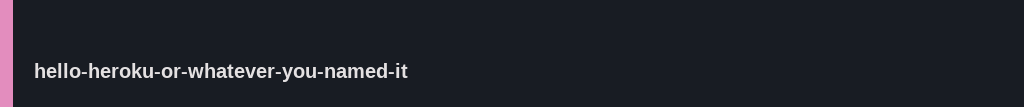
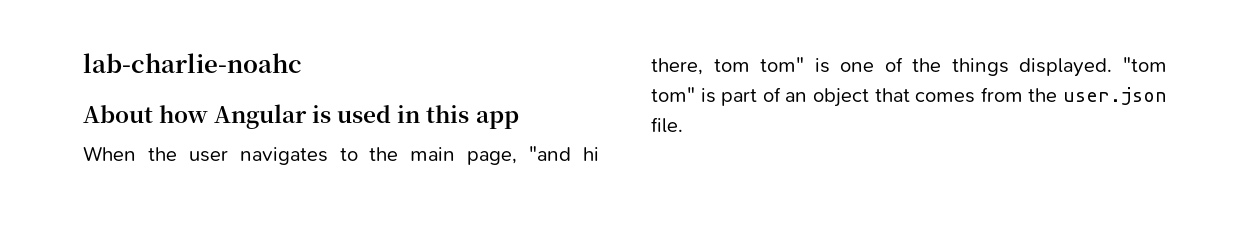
- hello-heroku-or-whatever-you-named-it
+ lab-charlie-noahc
+ About how Angular is used in this app
+ When the user navigates to the main page, "and hi there, tom tom" is one of the things displayed. "tom tom" is part of an object that comes from the user.json file.

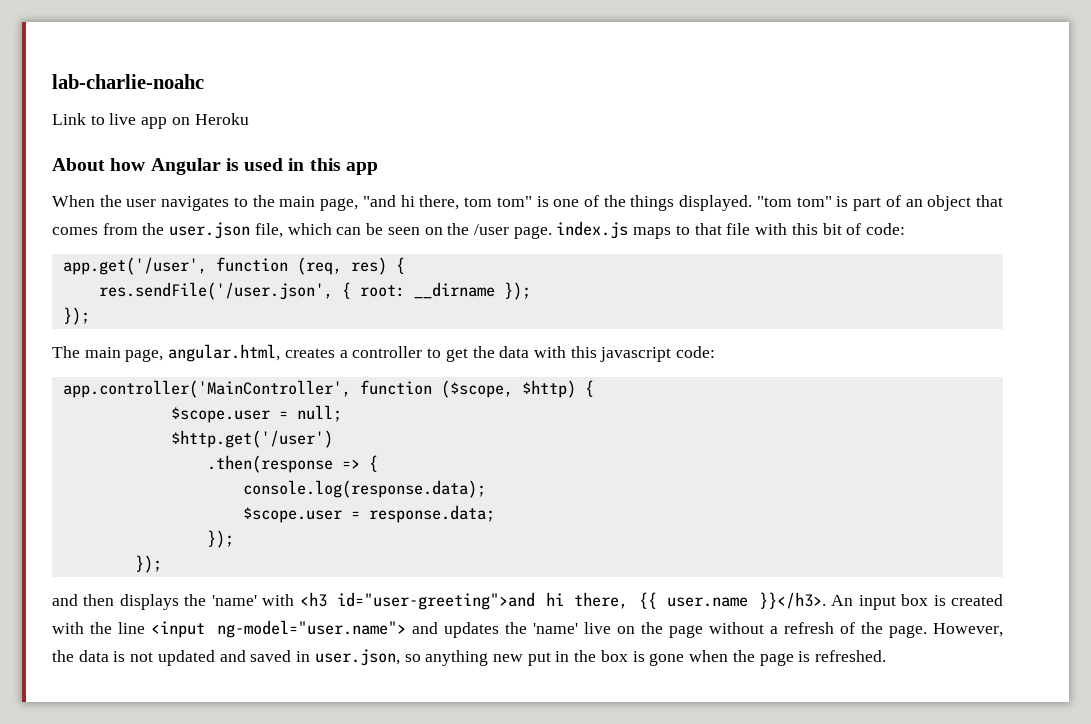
+ Link to live app on Heroku
- "tom tom" is part of an object that comes from the user.json file.
+ "tom tom" is part of an object that comes from the user.json file, which can be seen on the /user page. index.js maps to that file with this bit of code:
+ app.get('/user', function (req, res) {
+ res.sendFile('/user.json', { root: __dirname });
+ });
+ The main page, angular.html, creates a controller to get the data with this javascript code:
+ app.controller('MainController', function ($scope, $http) {
+ $scope.user = null;
+ $http.get('/user')
+ .then(response => {
+ console.log(response.data);
+ $scope.user = response.data;
+ });
+ });
+ and then displays the 'name' with <h3 id="user-greeting">and hi there, {{ user.name }}</h3>. An input box is created with the line <input ng-model="user.name"> and updates the 'name' live on the page without a refresh of the page. However, the data is not updated and saved in user.json, so anything new put in the box is gone when the page is refreshed.

